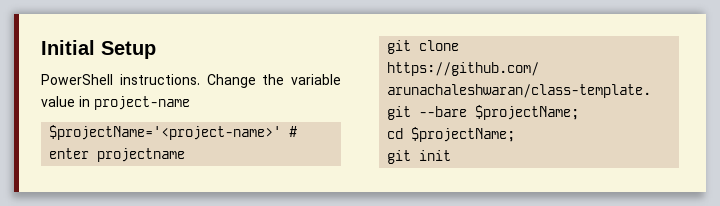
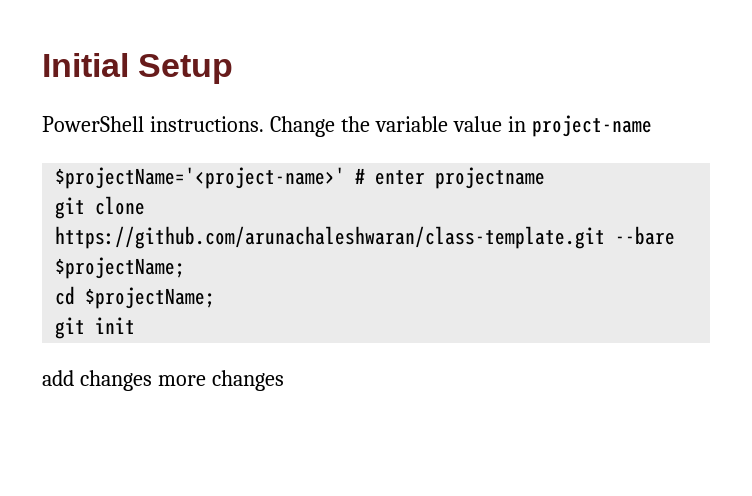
+ add changes more changes

